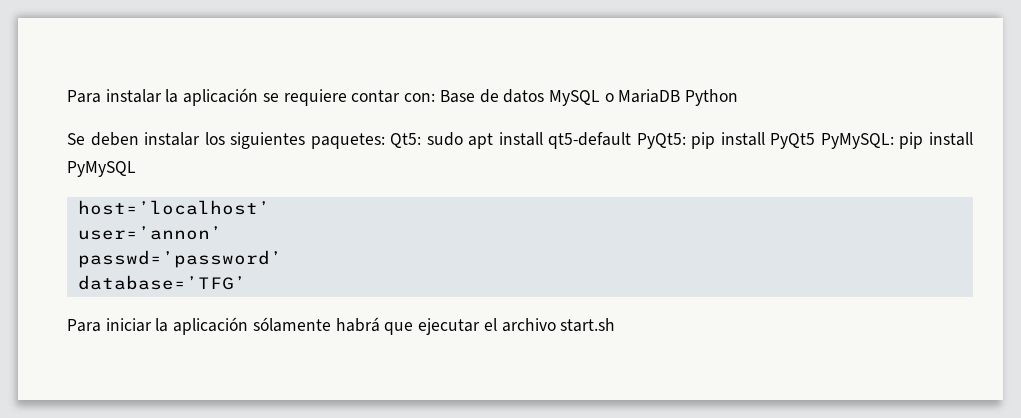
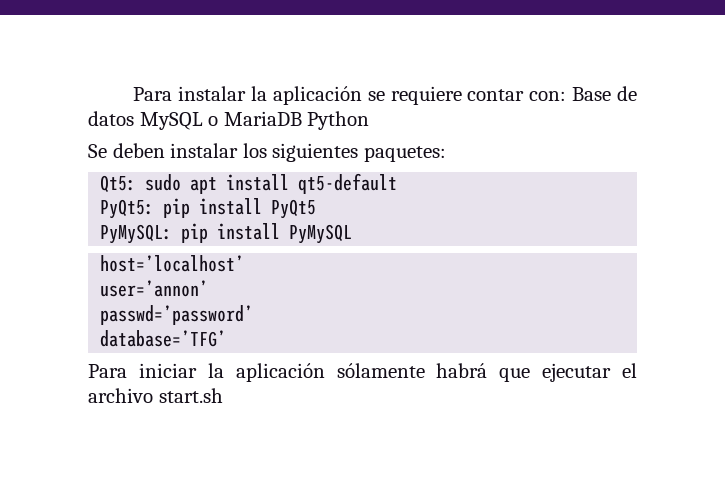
- Se deben instalar los siguientes paquetes: Qt5: sudo apt install qt5-default PyQt5: pip install PyQt5 PyMySQL: pip install PyMySQL
+ Se deben instalar los siguientes paquetes:
+ Qt5: sudo apt install qt5-default
+ PyQt5: pip install PyQt5
+ PyMySQL: pip install PyMySQL

